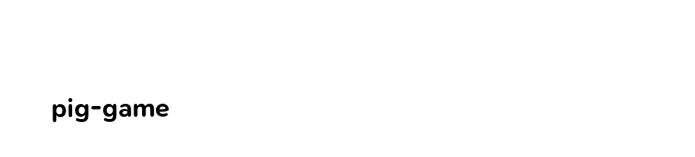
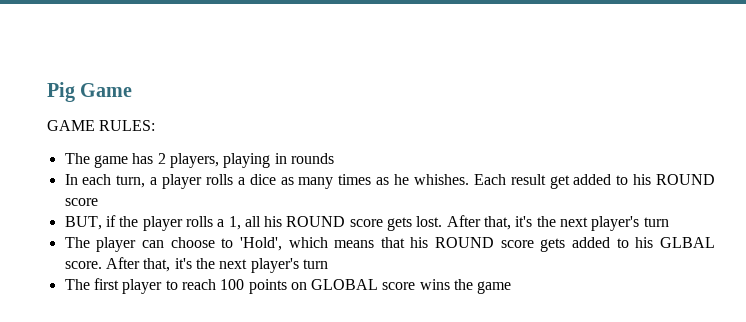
- pig-game
+ Pig Game
+ GAME RULES:
+ The game has 2 players, playing in rounds
+ In each turn, a player rolls a dice as many times as he whishes. Each result get added to his ROUND score
+ BUT, if the player rolls a 1, all his ROUND score gets lost. After that, it's the next player's turn
+ The player can choose to 'Hold', which means that his ROUND score gets added to his GLBAL score. After that, it's the next player's turn
+ The first player to reach 100 points on GLOBAL score wins the game

